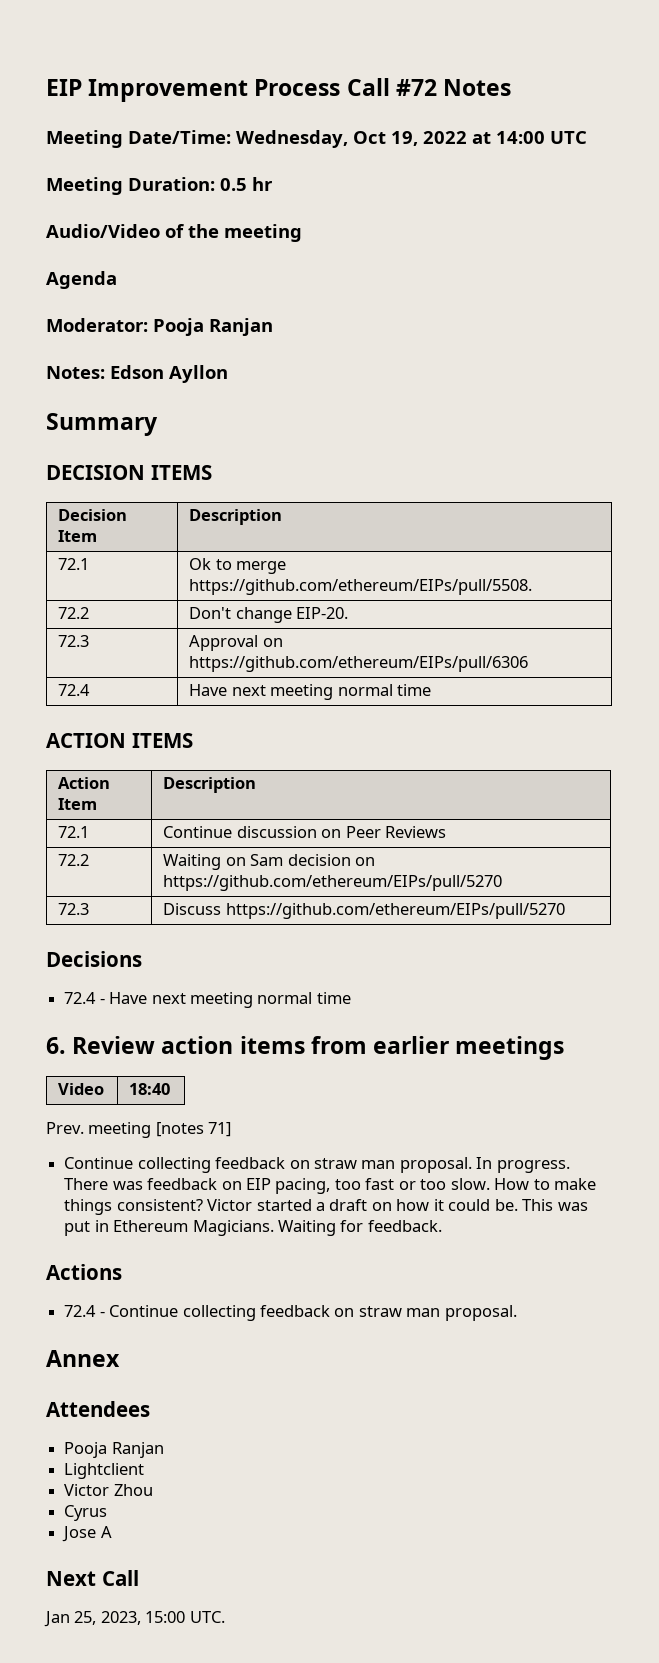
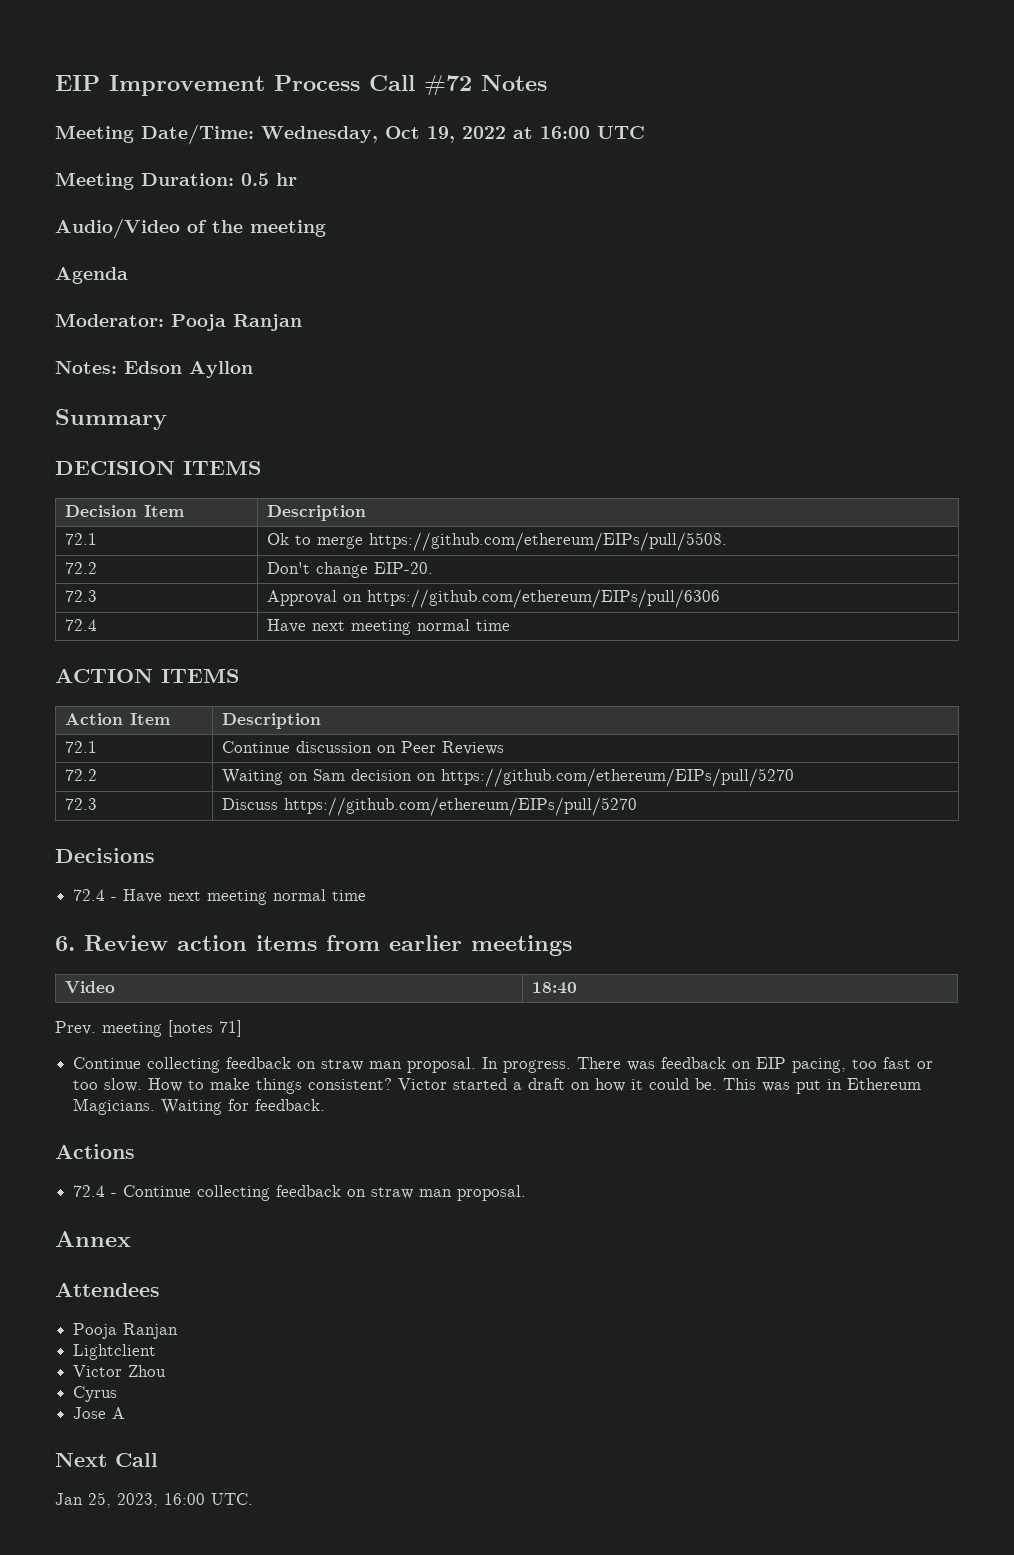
- Meeting Date/Time: Wednesday, Oct 19, 2022 at 14:00 UTC
+ Meeting Date/Time: Wednesday, Oct 19, 2022 at 16:00 UTC
- Jan 25, 2023, 15:00 UTC.
+ Jan 25, 2023, 16:00 UTC.

